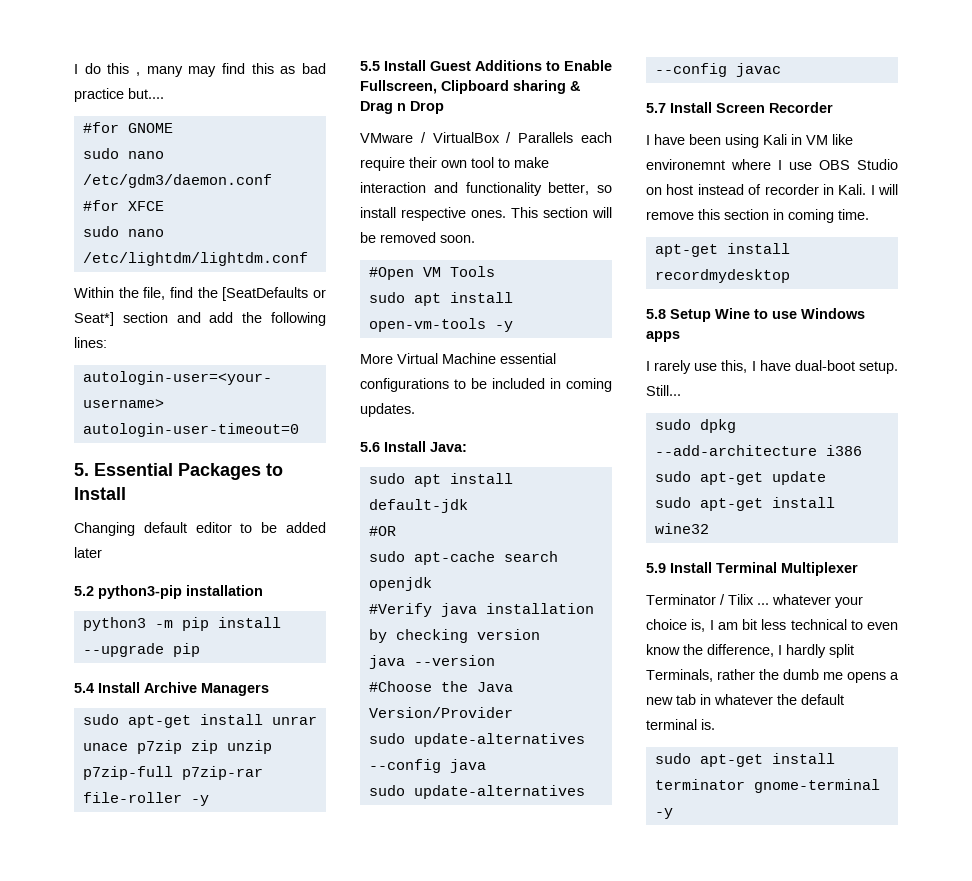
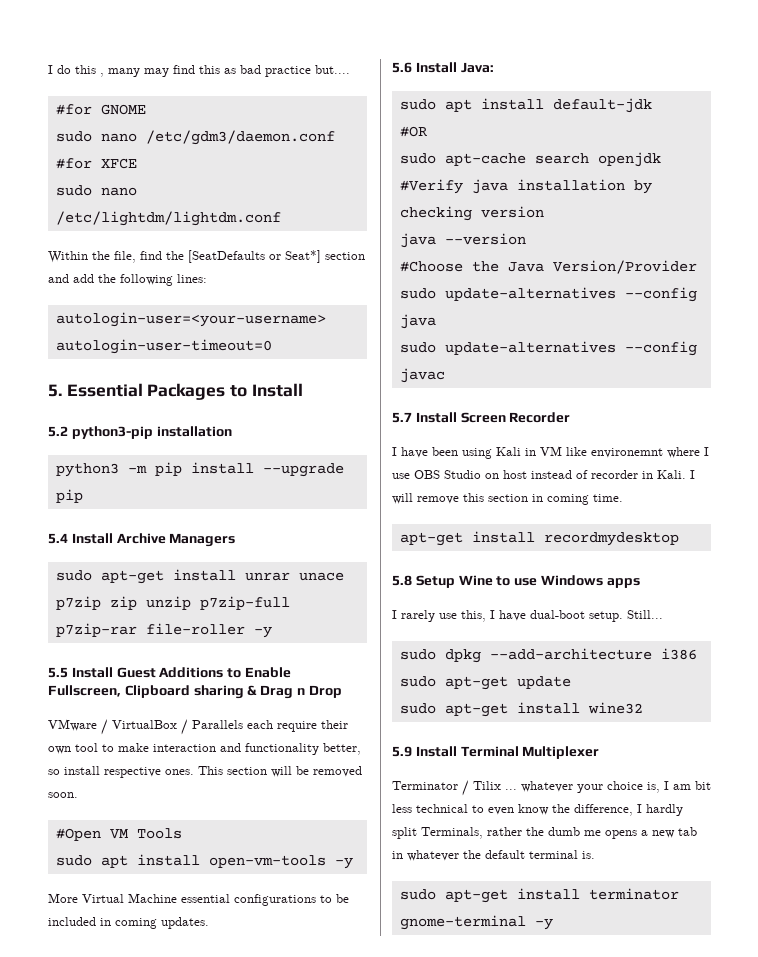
- Changing default editor to be added later

